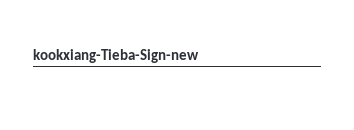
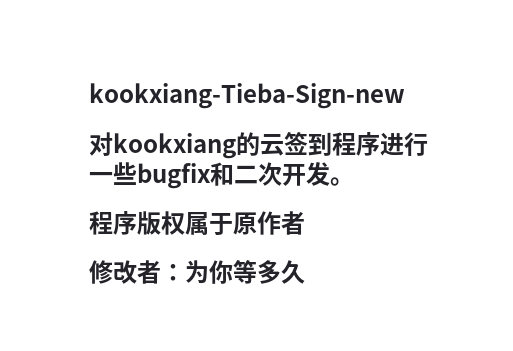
+ 对kookxiang的云签到程序进行一些bugfix和二次开发。
+ 程序版权属于原作者
+ 修改者：为你等多久

